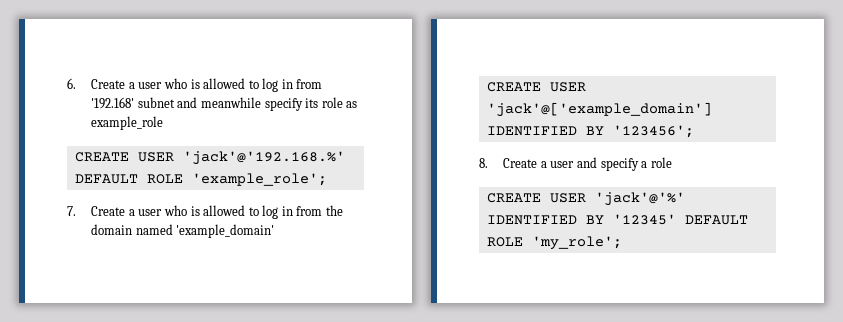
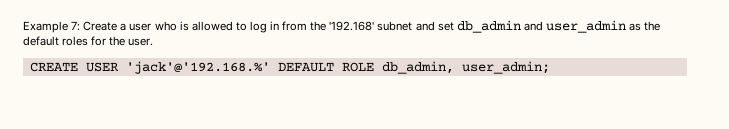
- 6. Create a user who is allowed to log in from '192.168' subnet and meanwhile specify its role as example_role
- CREATE USER 'jack'@'192.168.%' DEFAULT ROLE 'example_role';
- 7. Create a user who is allowed to log in from the domain named 'example_domain'
- CREATE USER 'jack'@['example_domain'] IDENTIFIED BY '123456';
- 8. Create a user and specify a role
- CREATE USER 'jack'@'%' IDENTIFIED BY '12345' DEFAULT ROLE 'my_role';
+ Example 7: Create a user who is allowed to log in from the '192.168' subnet and set db_admin and user_admin as the default roles for the user.
+ CREATE USER 'jack'@'192.168.%' DEFAULT ROLE db_admin, user_admin;

